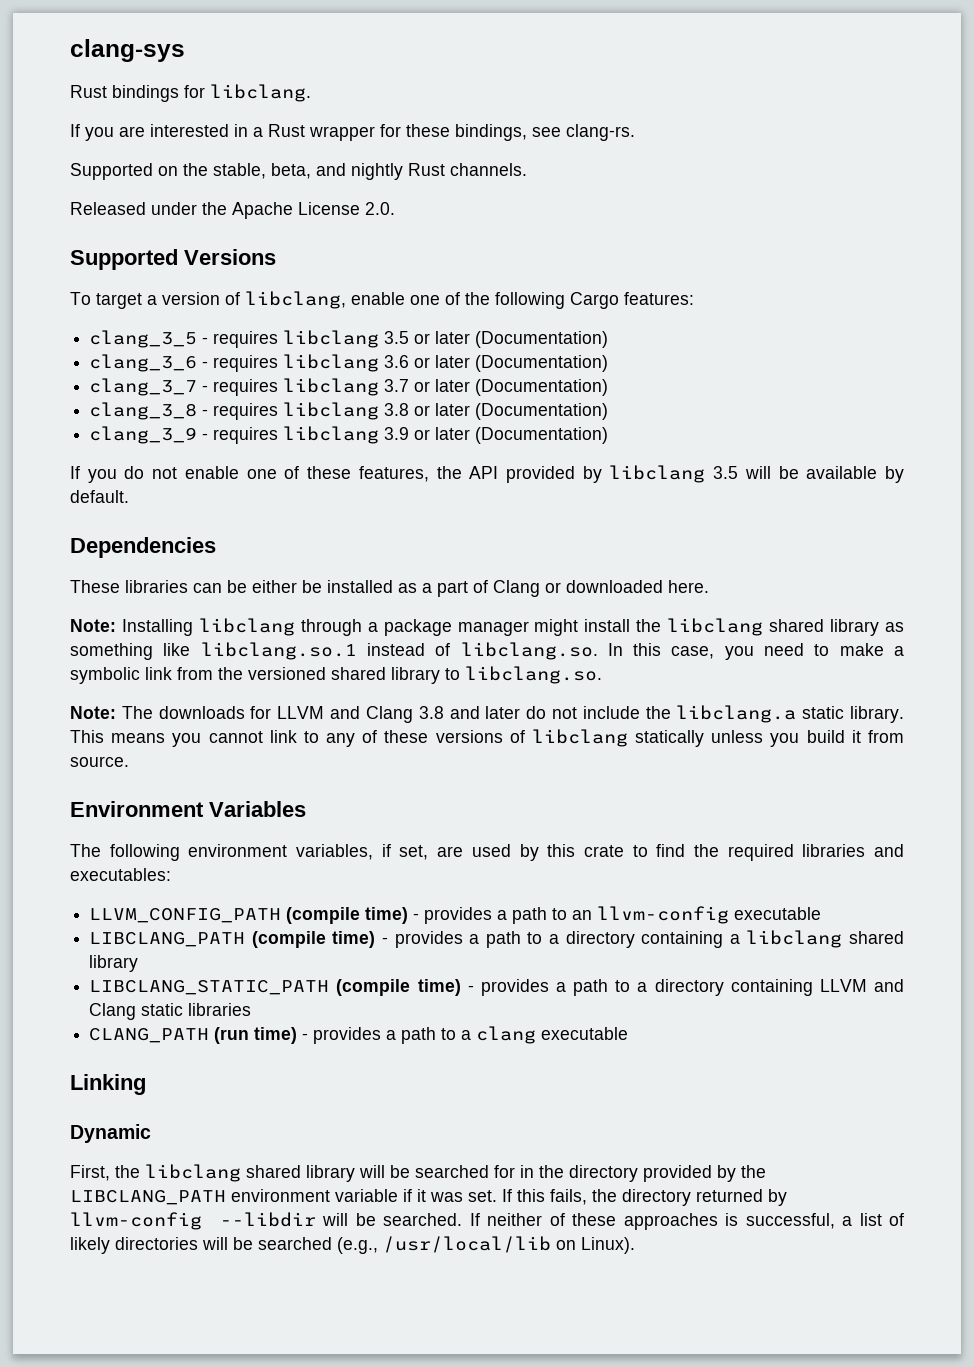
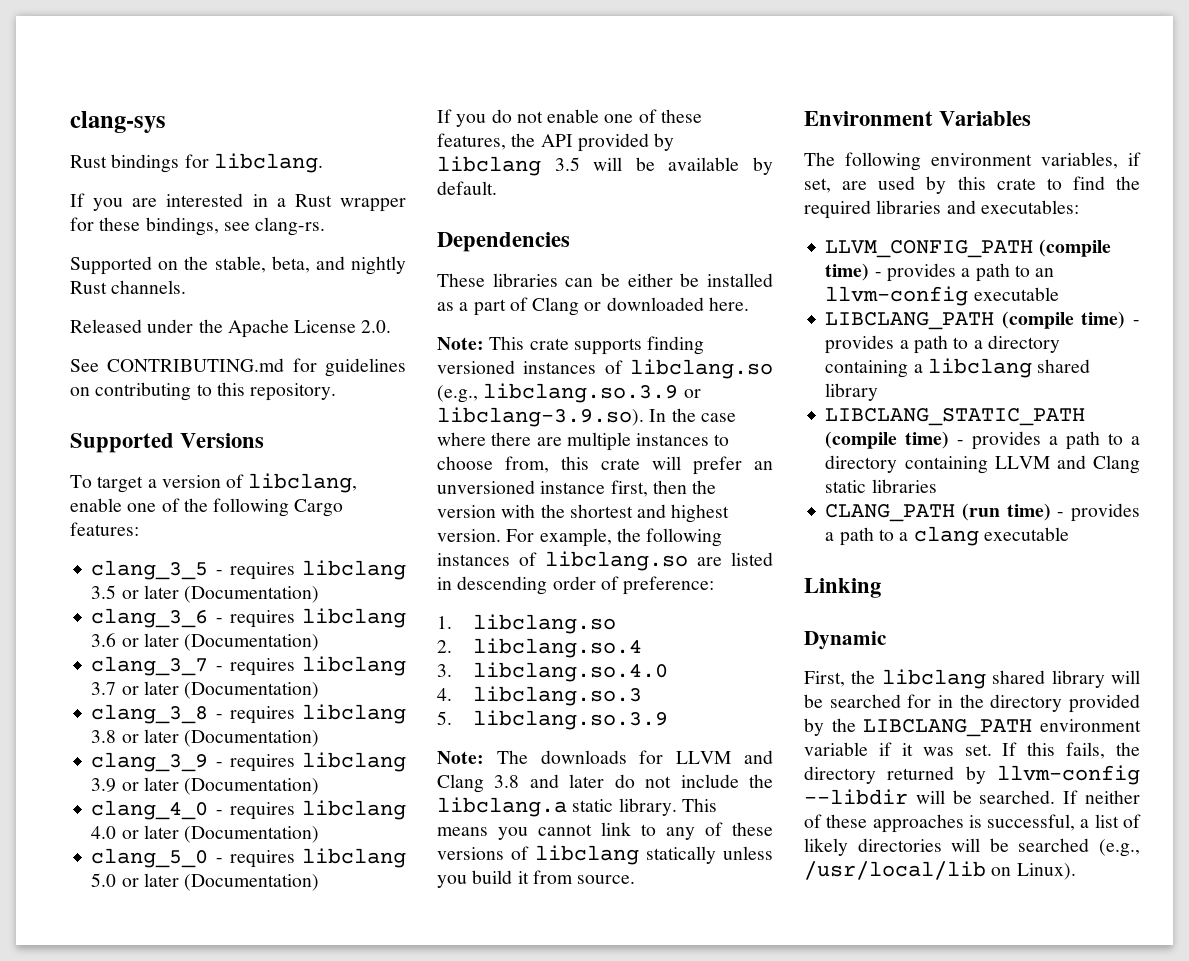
+ See CONTRIBUTING.md for guidelines on contributing to this repository.
+ clang_4_0 - requires libclang 4.0 or later (Documentation)
+ clang_5_0 - requires libclang 5.0 or later (Documentation)
- Note: Installing libclang through a package manager might install the libclang shared library as something like libclang.so.1 instead of libclang.so. In this case, you need to make a symbolic link from the versioned shared library to libclang.so.
+ Note: This crate supports finding versioned instances of libclang.so (e.g., libclang.so.3.9 or libclang-3.9.so). In the case where there are multiple instances to choose from, this crate will prefer an unversioned instance first, then the version with the shortest and highest version. For example, the following instances of libclang.so are listed in descending order of preference:
+ 1. libclang.so
+ 2. libclang.so.4
+ 3. libclang.so.4.0
+ 4. libclang.so.3
+ 5. libclang.so.3.9

